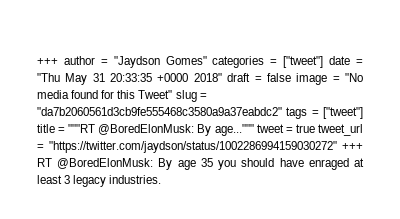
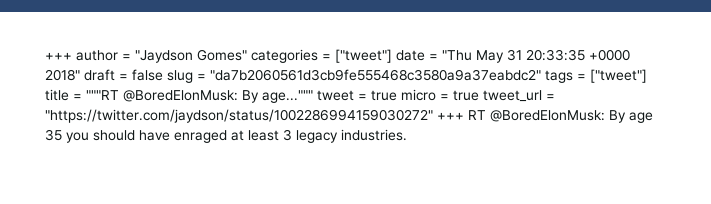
- +++ author = "Jaydson Gomes" categories = ["tweet"] date = "Thu May 31 20:33:35 +0000 2018" draft = false image = "No media found for this Tweet" slug = "da7b2060561d3cb9fe555468c3580a9a37eabdc2" tags = ["tweet"] title = """RT @BoredElonMusk: By age...""" tweet = true tweet_url = "https://twitter.com/jaydson/status/1002286994159030272" +++ RT @BoredElonMusk: By age 35 you should have enraged at least 3 legacy industries.
+ +++ author = "Jaydson Gomes" categories = ["tweet"] date = "Thu May 31 20:33:35 +0000 2018" draft = false slug = "da7b2060561d3cb9fe555468c3580a9a37eabdc2" tags = ["tweet"] title = """RT @BoredElonMusk: By age...""" tweet = true micro = true tweet_url = "https://twitter.com/jaydson/status/1002286994159030272" +++ RT @BoredElonMusk: By age 35 you should have enraged at least 3 legacy industries.

